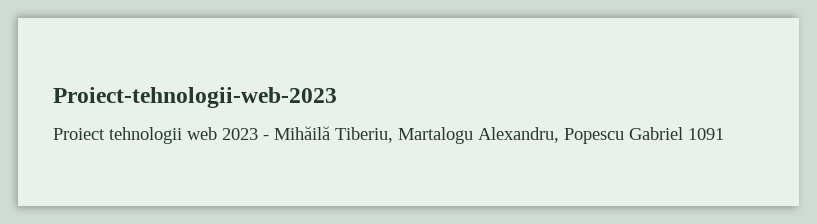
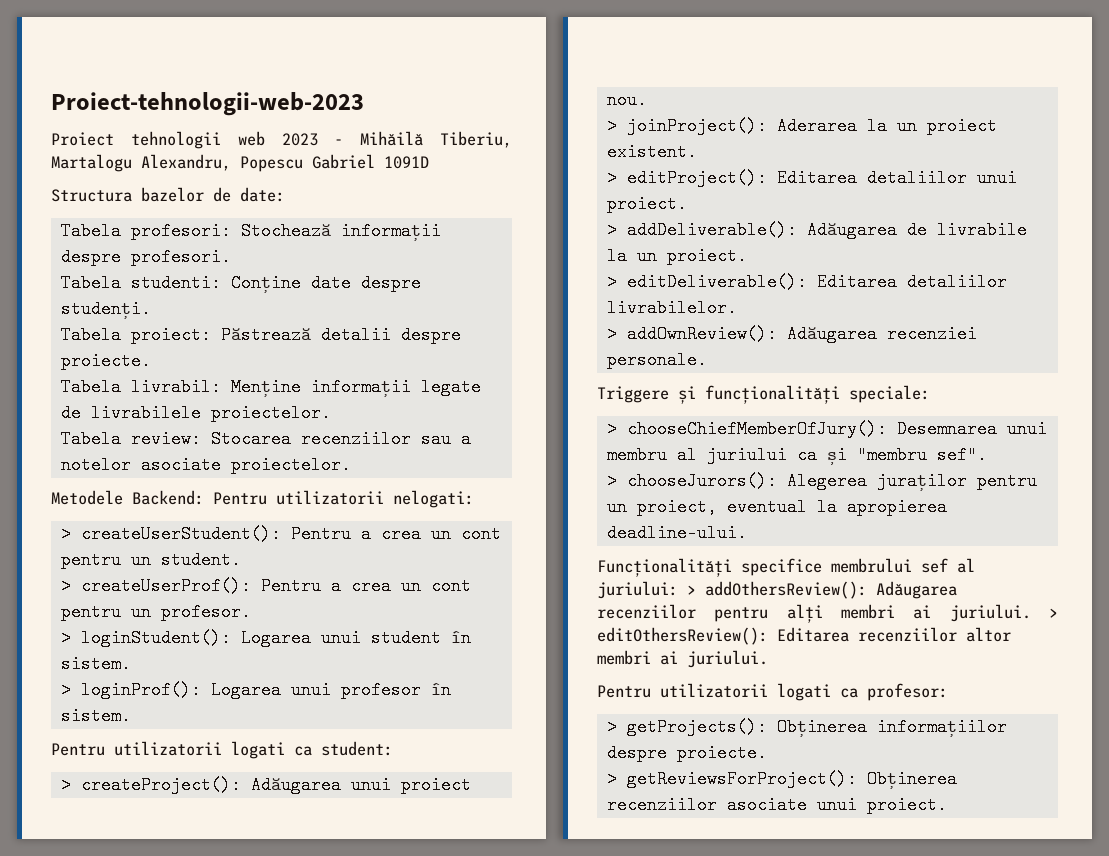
- Proiect tehnologii web 2023 - Mihăilă Tiberiu, Martalogu Alexandru, Popescu Gabriel 1091
+ Proiect tehnologii web 2023 - Mihăilă Tiberiu, Martalogu Alexandru, Popescu Gabriel 1091D
+ Structura bazelor de date:
+ Tabela profesori: Stochează informații despre profesori.
+ Tabela studenti: Conține date despre studenți.
+ Tabela proiect: Păstrează detalii despre proiecte.
+ Tabela livrabil: Menține informații legate de livrabilele proiectelor.
+ Tabela review: Stocarea recenziilor sau a notelor asociate proiectelor.
+ Metodele Backend: Pentru utilizatorii nelogati:
+ > createUserStudent(): Pentru a crea un cont pentru un student.
+ > createUserProf(): Pentru a crea un cont pentru un profesor.
+ > loginStudent(): Logarea unui student în sistem.
+ > loginProf(): Logarea unui profesor în sistem.
+ Pentru utilizatorii logati ca student:
+ > createProject(): Adăugarea unui proiect nou.
+ > joinProject(): Aderarea la un proiect existent.
+ > editProject(): Editarea detaliilor unui proiect.
+ > addDeliverable(): Adăugarea de livrabile la un proiect.
+ > editDeliverable(): Editarea detaliilor livrabilelor.
+ > addOwnReview(): Adăugarea recenziei personale.
+ Triggere și funcționalități speciale:
+ > chooseChiefMemberOfJury(): Desemnarea unui membru al juriului ca și "membru sef".
+ > chooseJurors(): Alegerea juraților pentru un proiect, eventual la apropierea deadline-ului.
+ Funcționalități specifice membrului sef al juriului: > addOthersReview(): Adăugarea recenziilor pentru alți membri ai juriului. > editOthersReview(): Editarea recenziilor altor membri ai juriului.
+ Pentru utilizatorii logati ca profesor:
+ > getProjects(): Obținerea informațiilor despre proiecte.
+ > getReviewsForProject(): Obținerea recenziilor asociate unui proiect.

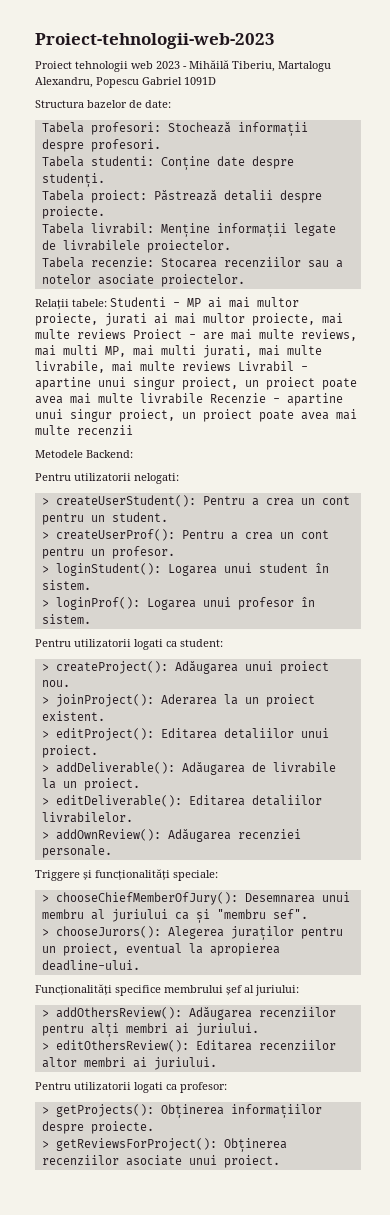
- Tabela review: Stocarea recenziilor sau a notelor asociate proiectelor.
+ Tabela recenzie: Stocarea recenziilor sau a notelor asociate proiectelor.
+ Relații tabele: Studenti - MP ai mai multor proiecte, jurati ai mai multor proiecte, mai multe reviews Proiect - are mai multe reviews, mai multi MP, mai multi jurati, mai multe livrabile, mai multe reviews Livrabil - apartine unui singur proiect, un proiect poate avea mai multe livrabile Recenzie - apartine unui singur proiect, un proiect poate avea mai multe recenzii
- Metodele Backend: Pentru utilizatorii nelogati:
+ Metodele Backend:
+ Pentru utilizatorii nelogati:
- Funcționalități specifice membrului sef al juriului: > addOthersReview(): Adăugarea recenziilor pentru alți membri ai juriului. > editOthersReview(): Editarea recenziilor altor membri ai juriului.
+ Funcționalități specifice membrului șef al juriului:
+ > addOthersReview(): Adăugarea recenziilor pentru alți membri ai juriului.
+ > editOthersReview(): Editarea recenziilor altor membri ai juriului.

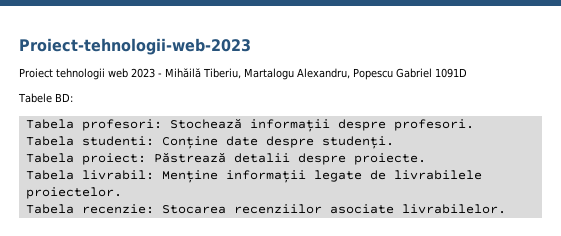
- Structura bazelor de date:
+ Tabele BD:
- Tabela recenzie: Stocarea recenziilor sau a notelor asociate proiectelor.
- Relații tabele: Studenti - MP ai mai multor proiecte, jurati ai mai multor proiecte, mai multe reviews Proiect - are mai multe reviews, mai multi MP, mai multi jurati, mai multe livrabile, mai multe reviews Livrabil - apartine unui singur proiect, un proiect poate avea mai multe livrabile Recenzie - apartine unui singur proiect, un proiect poate avea mai multe recenzii
- Metodele Backend:
- Pentru utilizatorii nelogati:
- > createUserStudent(): Pentru a crea un cont pentru un student.
- > createUserProf(): Pentru a crea un cont pentru un profesor.
- > loginStudent(): Logarea unui student în sistem.
- > loginProf(): Logarea unui profesor în sistem.
- Pentru utilizatorii logati ca student:
- > createProject(): Adăugarea unui proiect nou.
- > joinProject(): Aderarea la un proiect existent.
- > editProject(): Editarea detaliilor unui proiect.
- > addDeliverable(): Adăugarea de livrabile la un proiect.
- > editDeliverable(): Editarea detaliilor livrabilelor.
- > addOwnReview(): Adăugarea recenziei personale.
- Triggere și funcționalități speciale:
- > chooseChiefMemberOfJury(): Desemnarea unui membru al juriului ca și "membru sef".
- > chooseJurors(): Alegerea juraților pentru un proiect, eventual la apropierea deadline-ului.
- Funcționalități specifice membrului șef al juriului:
- > addOthersReview(): Adăugarea recenziilor pentru alți membri ai juriului.
- > editOthersReview(): Editarea recenziilor altor membri ai juriului.
- Pentru utilizatorii logati ca profesor:
- > getProjects(): Obținerea informațiilor despre proiecte.
- > getReviewsForProject(): Obținerea recenziilor asociate unui proiect.
+ Tabela recenzie: Stocarea recenziilor asociate livrabilelor.

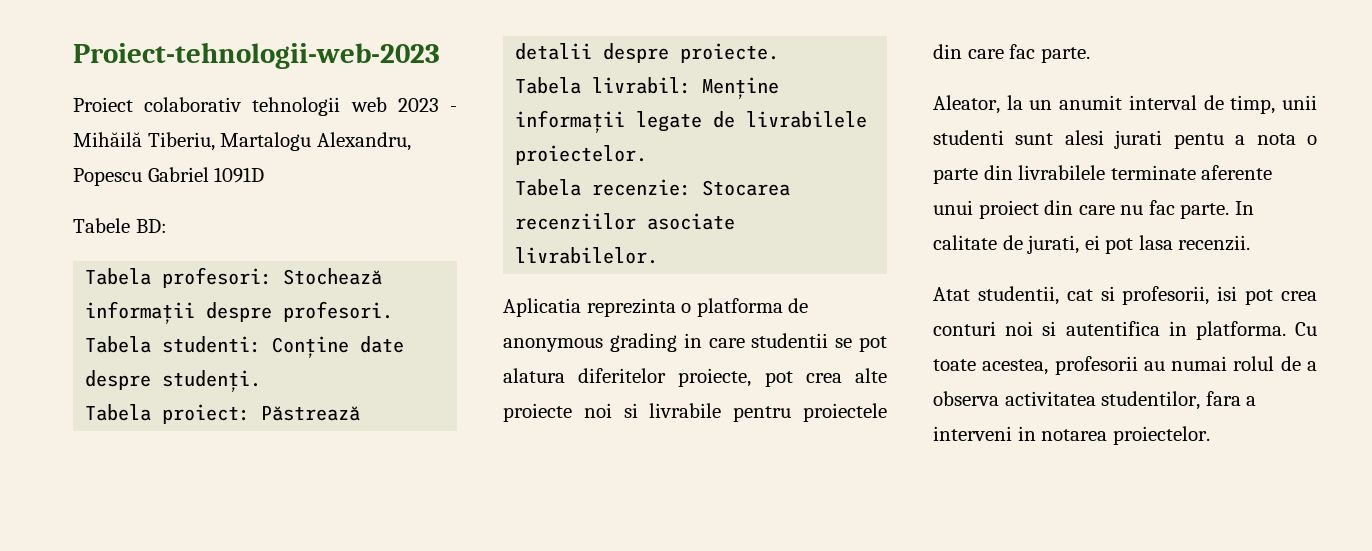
- Proiect tehnologii web 2023 - Mihăilă Tiberiu, Martalogu Alexandru, Popescu Gabriel 1091D
+ Proiect colaborativ tehnologii web 2023 - Mihăilă Tiberiu, Martalogu Alexandru, Popescu Gabriel 1091D
+ Aplicatia reprezinta o platforma de anonymous grading in care studentii se pot alatura diferitelor proiecte, pot crea alte proiecte noi si livrabile pentru proiectele din care fac parte.
+ Aleator, la un anumit interval de timp, unii studenti sunt alesi jurati pentu a nota o parte din livrabilele terminate aferente unui proiect din care nu fac parte. In calitate de jurati, ei pot lasa recenzii.
+ Atat studentii, cat si profesorii, isi pot crea conturi noi si autentifica in platforma. Cu toate acestea, profesorii au numai rolul de a observa activitatea studentilor, fara a interveni in notarea proiectelor.

